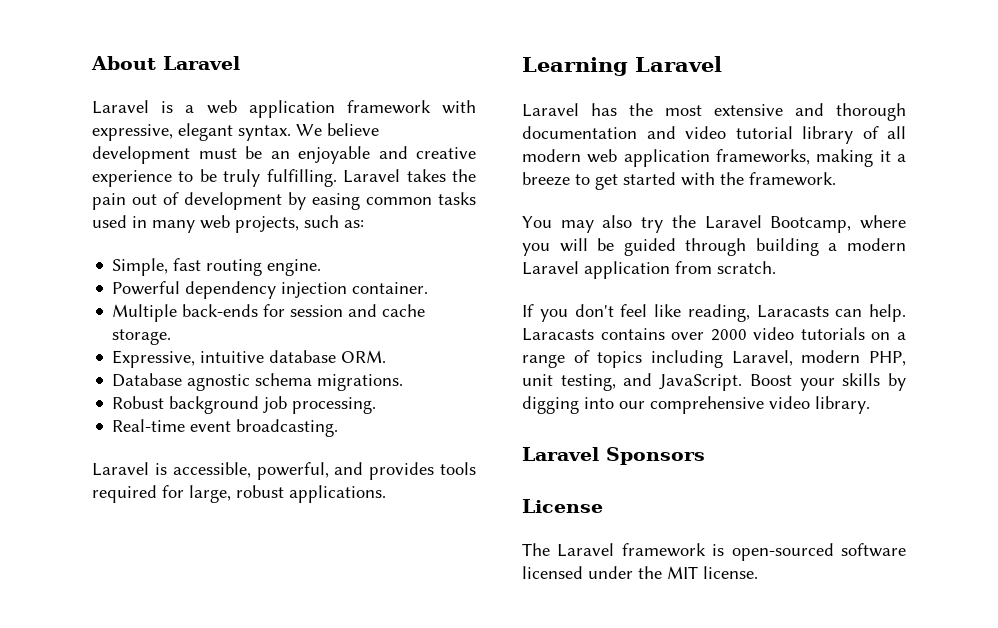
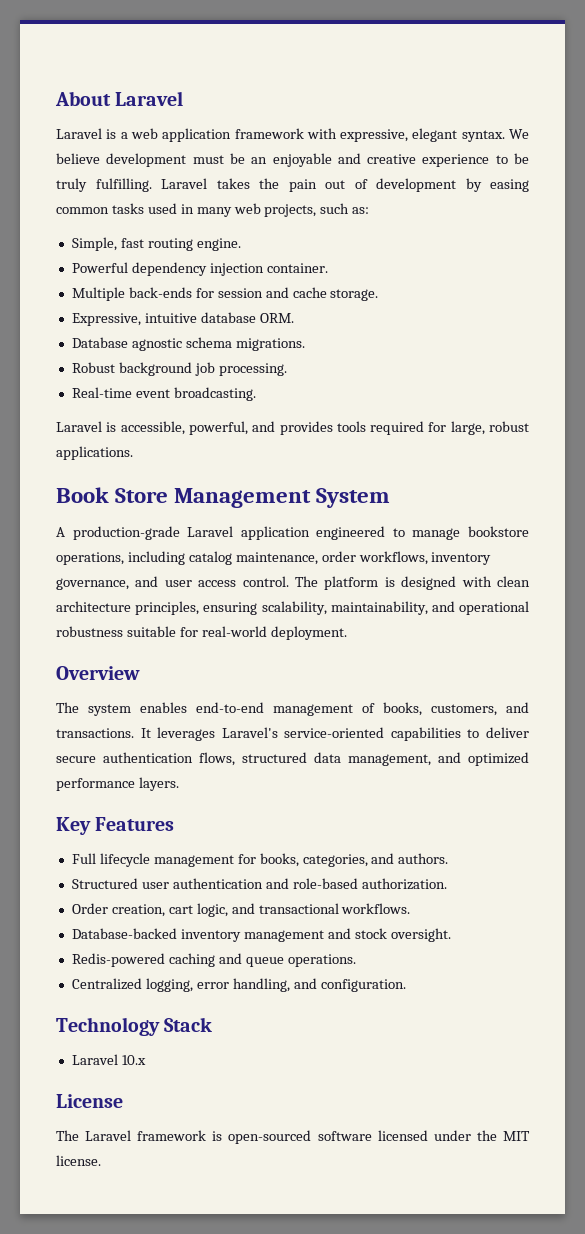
- Learning Laravel
- Laravel has the most extensive and thorough documentation and video tutorial library of all modern web application frameworks, making it a breeze to get started with the framework.
- You may also try the Laravel Bootcamp, where you will be guided through building a modern Laravel application from scratch.
- If you don't feel like reading, Laracasts can help. Laracasts contains over 2000 video tutorials on a range of topics including Laravel, modern PHP, unit testing, and JavaScript. Boost your skills by digging into our comprehensive video library.
- Laravel Sponsors
+ Book Store Management System
+ A production-grade Laravel application engineered to manage bookstore operations, including catalog maintenance, order workflows, inventory governance, and user access control. The platform is designed with clean architecture principles, ensuring scalability, maintainability, and operational robustness suitable for real-world deployment.
+ Overview
+ The system enables end-to-end management of books, customers, and transactions. It leverages Laravel's service-oriented capabilities to deliver secure authentication flows, structured data management, and optimized performance layers.
+ Key Features
+ Full lifecycle management for books, categories, and authors.
+ Structured user authentication and role-based authorization.
+ Order creation, cart logic, and transactional workflows.
+ Database-backed inventory management and stock oversight.
+ Redis-powered caching and queue operations.
+ Centralized logging, error handling, and configuration.
+ Technology Stack
+ Laravel 10.x

